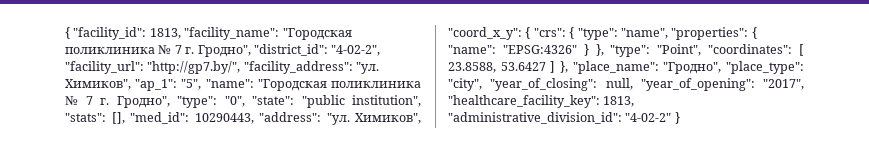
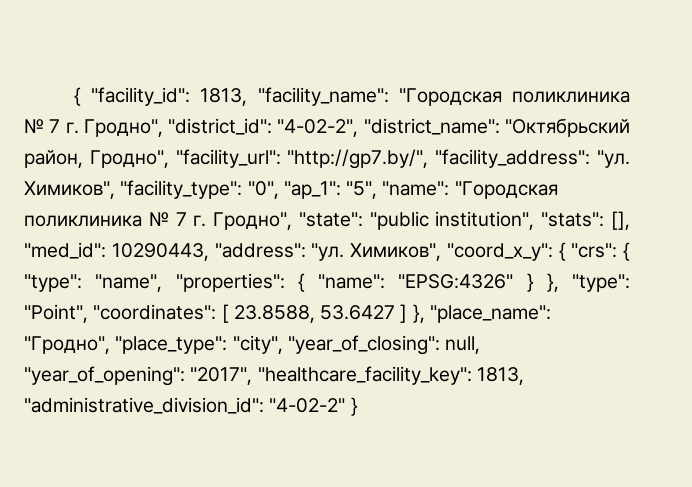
- "4-02-2", "facility_url":
+ "4-02-2", "district_name": "Октябрьский район, Гродно", "facility_url":
- "ул. Химиков", "ap_1":
+ "ул. Химиков", "facility_type": "0", "ap_1":
- "Городская поликлиника № 7 г. Гродно", "type": "0", "state":
+ "Городская поликлиника № 7 г. Гродно", "state":

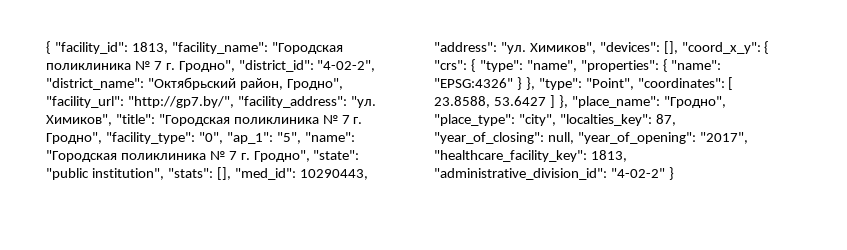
- "ул. Химиков", "facility_type":
+ "ул. Химиков", "title": "Городская поликлиника № 7 г. Гродно", "facility_type":
- "ул. Химиков", "coord_x_y":
+ "ул. Химиков", "devices": [], "coord_x_y":
- "city", "year_of_closing":
+ "city", "localties_key": 87, "year_of_closing":

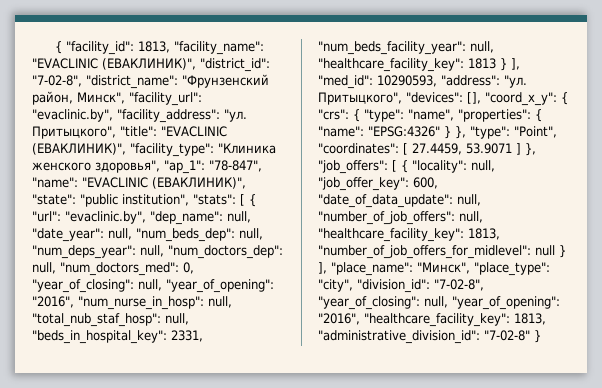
- { "facility_id": 1813, "facility_name": "Городская поликлиника № 7 г. Гродно", "district_id": "4-02-2", "district_name": "Октябрьский район, Гродно", "facility_url": "http://gp7.by/", "facility_address": "ул. Химиков", "title": "Городская поликлиника № 7 г. Гродно", "facility_type": "0", "ap_1": "5", "name": "Городская поликлиника № 7 г. Гродно", "state": "public institution", "stats": [], "med_id": 10290443, "address": "ул. Химиков", "devices": [], "coord_x_y": { "crs": { "type": "name", "properties": { "name": "EPSG:4326" } }, "type": "Point", "coordinates": [ 23.8588, 53.6427 ] }, "place_name": "Гродно", "place_type": "city", "localties_key": 87, "year_of_closing": null, "year_of_opening": "2017", "healthcare_facility_key": 1813, "administrative_division_id": "4-02-2" }
+ { "facility_id": 1813, "facility_name": "EVACLINIC (ЕВАКЛИНИК)", "district_id": "7-02-8", "district_name": "Фрунзенский район, Минск", "facility_url": "evaclinic.by", "facility_address": "ул. Притыцкого", "title": "EVACLINIC (ЕВАКЛИНИК)", "facility_type": "Клиника женского здоровья", "ap_1": "78-847", "name": "EVACLINIC (ЕВАКЛИНИК)", "state": "public institution", "stats": [ { "url": "evaclinic.by", "dep_name": null, "date_year": null, "num_beds_dep": null, "num_deps_year": null, "num_doctors_dep": null, "num_doctors_med": 0, "year_of_closing": null, "year_of_opening": "2016", "num_nurse_in_hosp": null, "total_nub_staf_hosp": null, "beds_in_hospital_key": 2331, "num_beds_facility_year": null, "healthcare_facility_key": 1813 } ], "med_id": 10290593, "address": "ул. Притыцкого", "devices": [], "coord_x_y": { "crs": { "type": "name", "properties": { "name": "EPSG:4326" } }, "type": "Point", "coordinates": [ 27.4459, 53.9071 ] }, "job_offers": [ { "locality": null, "job_offer_key": 600, "date_of_data_update": null, "number_of_job_offers": null, "healthcare_facility_key": 1813, "number_of_job_offers_for_midlevel": null } ], "place_name": "Минск", "place_type": "city", "division_id": "7-02-8", "year_of_closing": null, "year_of_opening": "2016", "healthcare_facility_key": 1813, "administrative_division_id": "7-02-8" }

